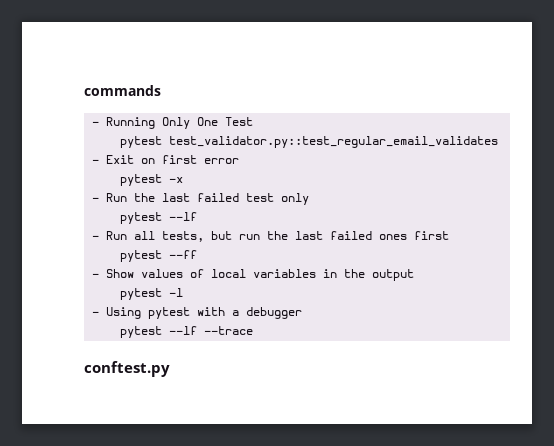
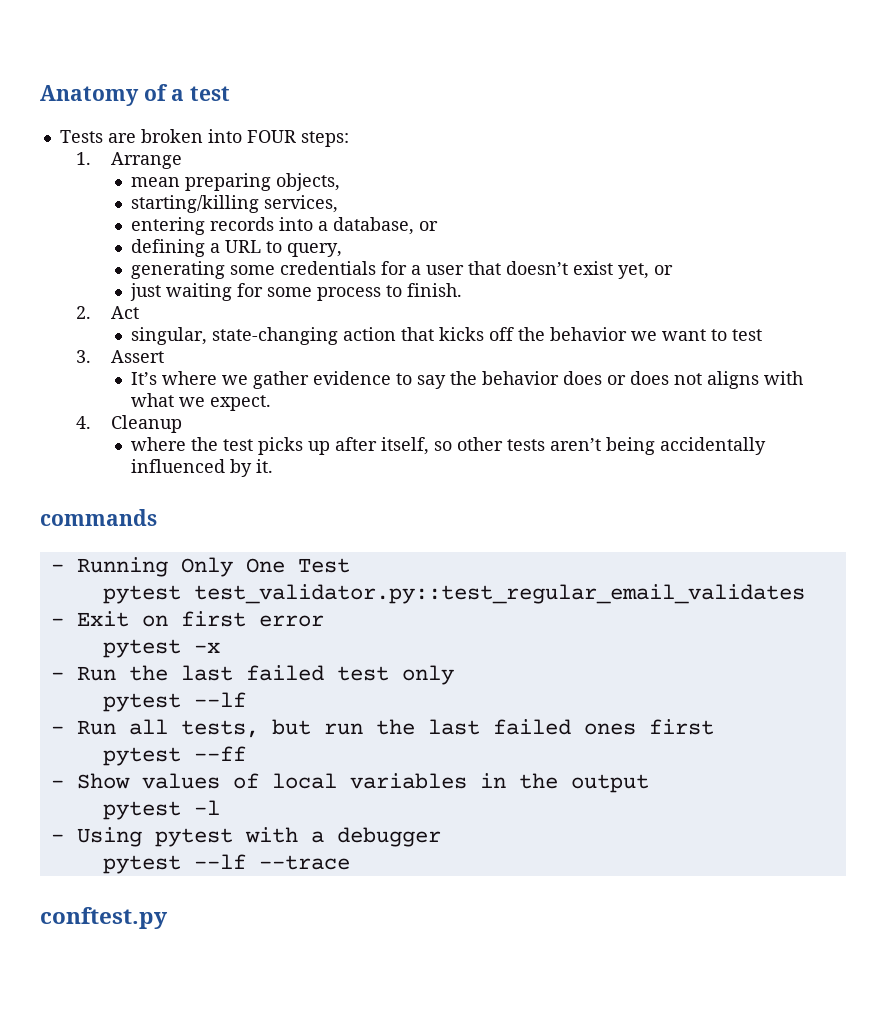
+ Anatomy of a test
+ Tests are broken into FOUR steps:
+ 1. Arrange
+ mean preparing objects,
+ starting/killing services,
+ entering records into a database, or
+ defining a URL to query,
+ generating some credentials for a user that doesn’t exist yet, or
+ just waiting for some process to finish.
+ 2. Act
+ singular, state-changing action that kicks off the behavior we want to test
+ 3. Assert
+ It’s where we gather evidence to say the behavior does or does not aligns with what we expect.
+ 4. Cleanup
+ where the test picks up after itself, so other tests aren’t being accidentally influenced by it.

